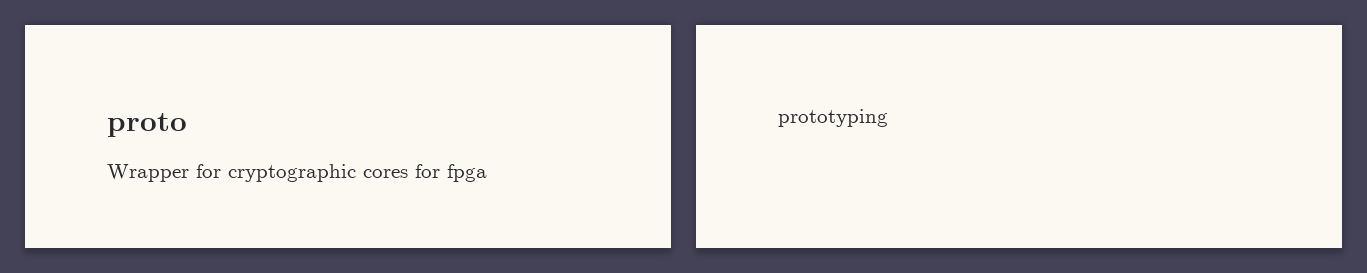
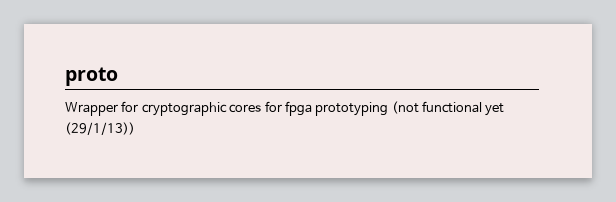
- Wrapper for cryptographic cores for fpga prototyping
+ Wrapper for cryptographic cores for fpga prototyping (not functional yet (29/1/13))

